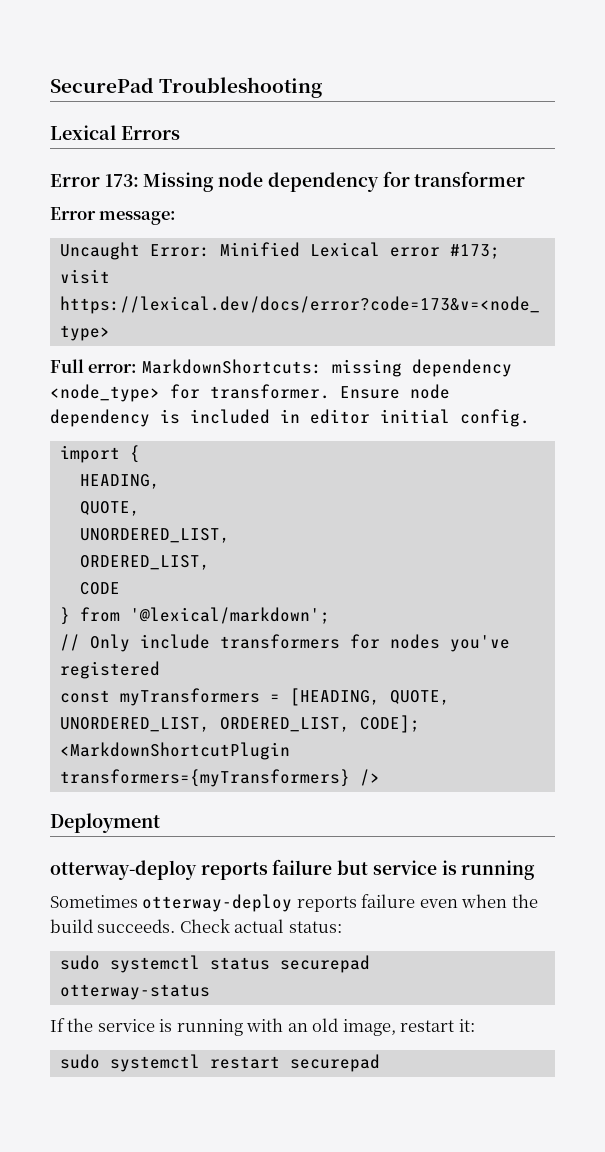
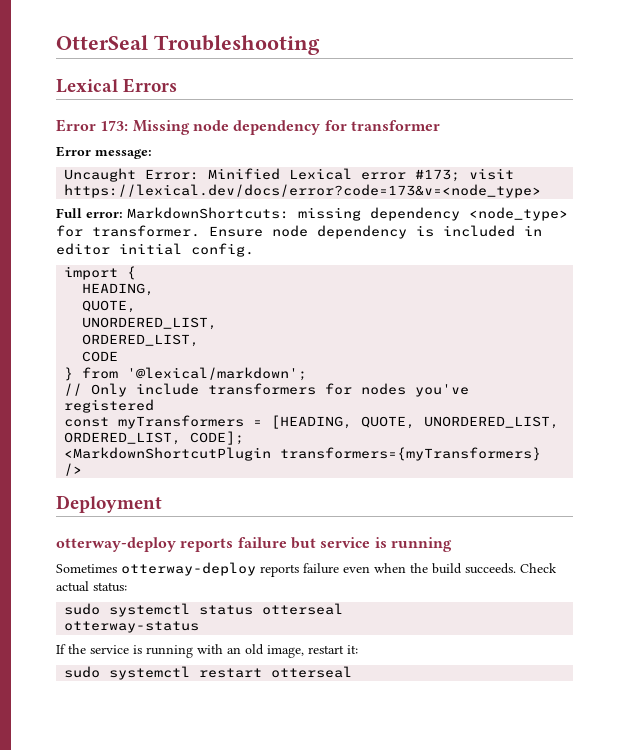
- SecurePad Troubleshooting
+ OtterSeal Troubleshooting
- sudo systemctl status securepad
+ sudo systemctl status otterseal
- sudo systemctl restart securepad
+ sudo systemctl restart otterseal

